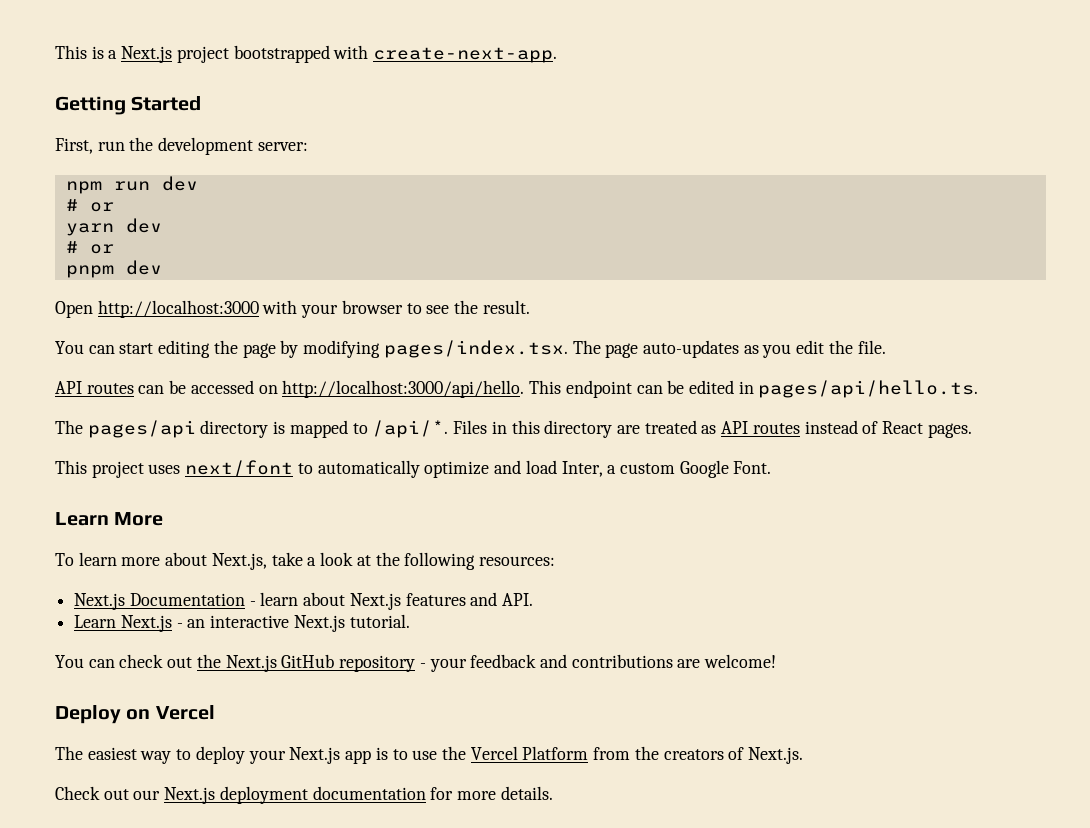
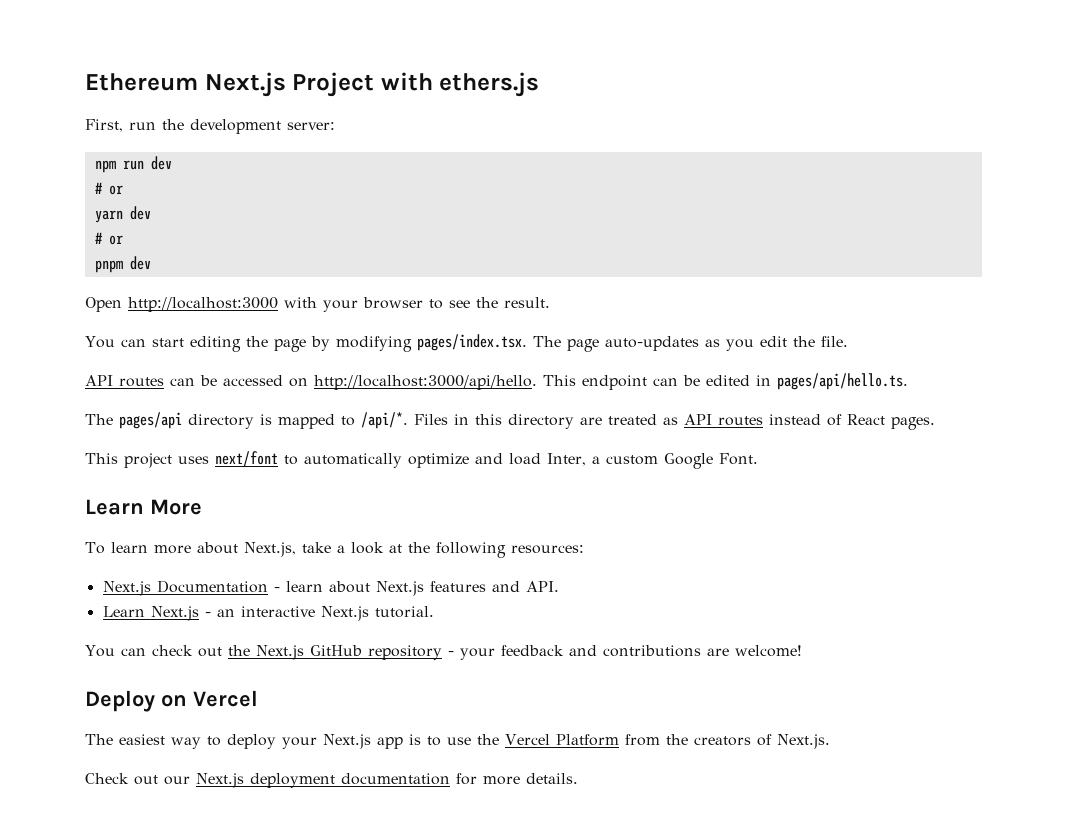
- This is a Next.js project bootstrapped with create-next-app.
- Getting Started
+ Ethereum Next.js Project with ethers.js

